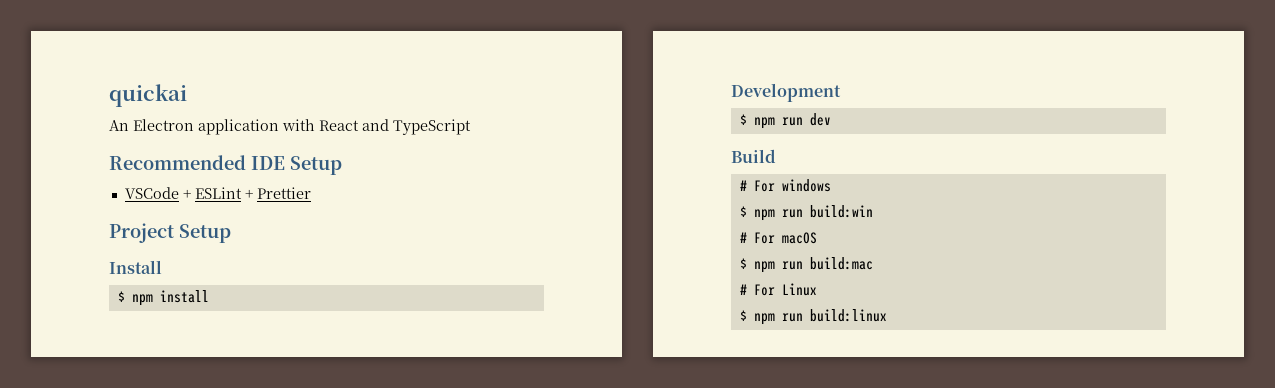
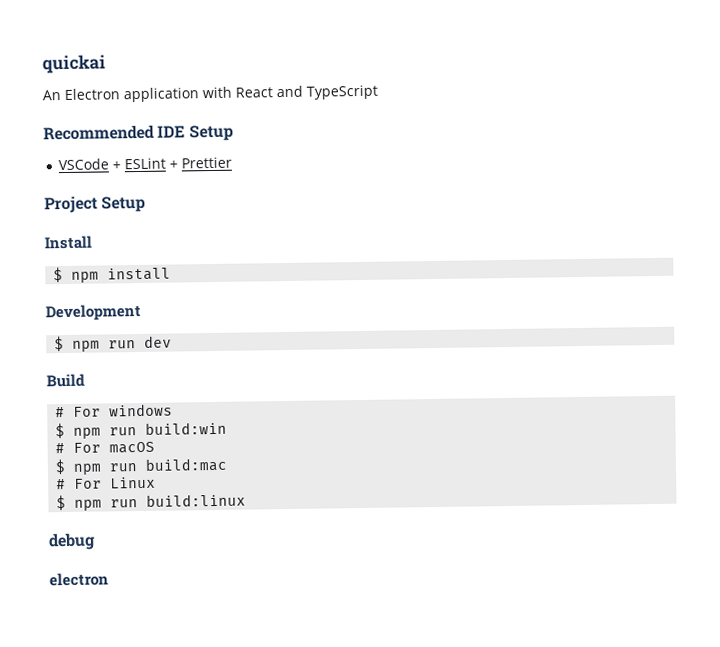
+ debug
+ electron

